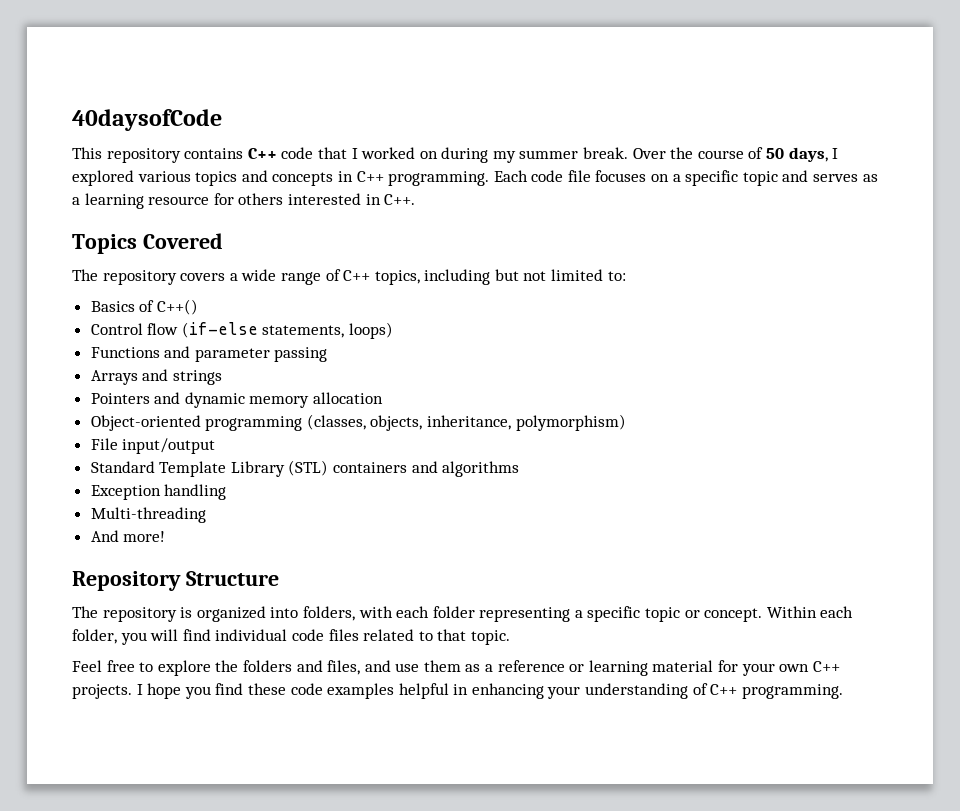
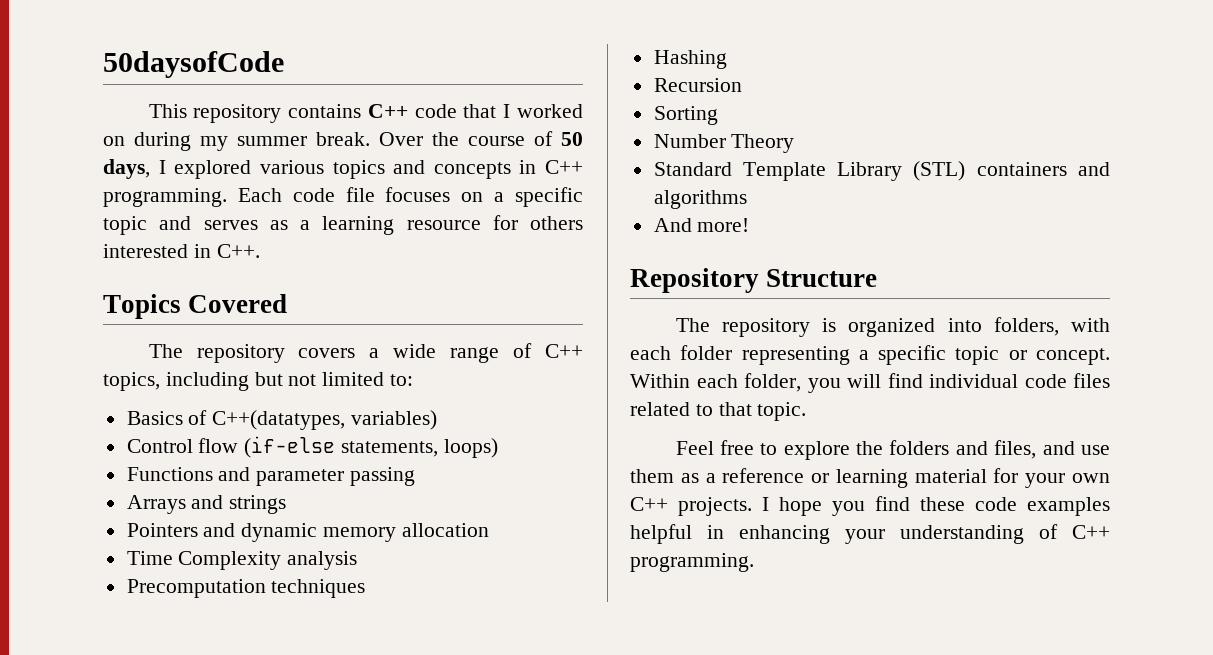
- 40daysofCode
+ 50daysofCode
- Basics of C++()
+ Basics of C++(datatypes, variables)
- Object-oriented programming (classes, objects, inheritance, polymorphism)
- File input/output
+ Time Complexity analysis
+ Precomputation techniques
+ Hashing
+ Recursion
+ Sorting
+ Number Theory
- Exception handling
- Multi-threading

